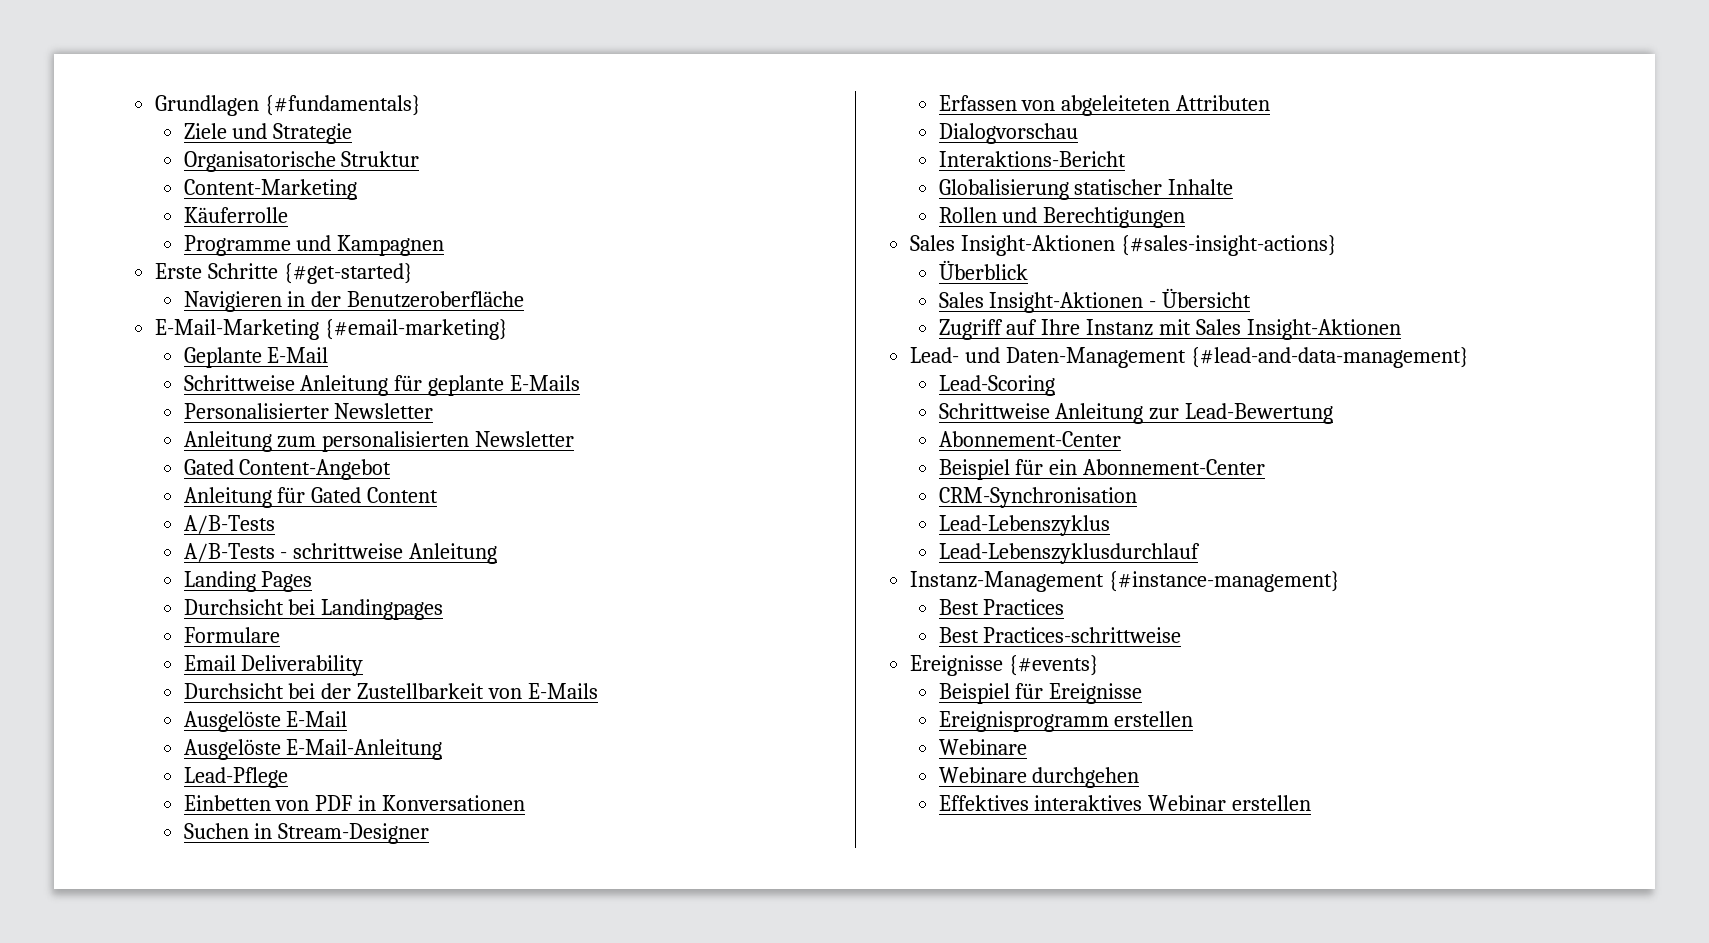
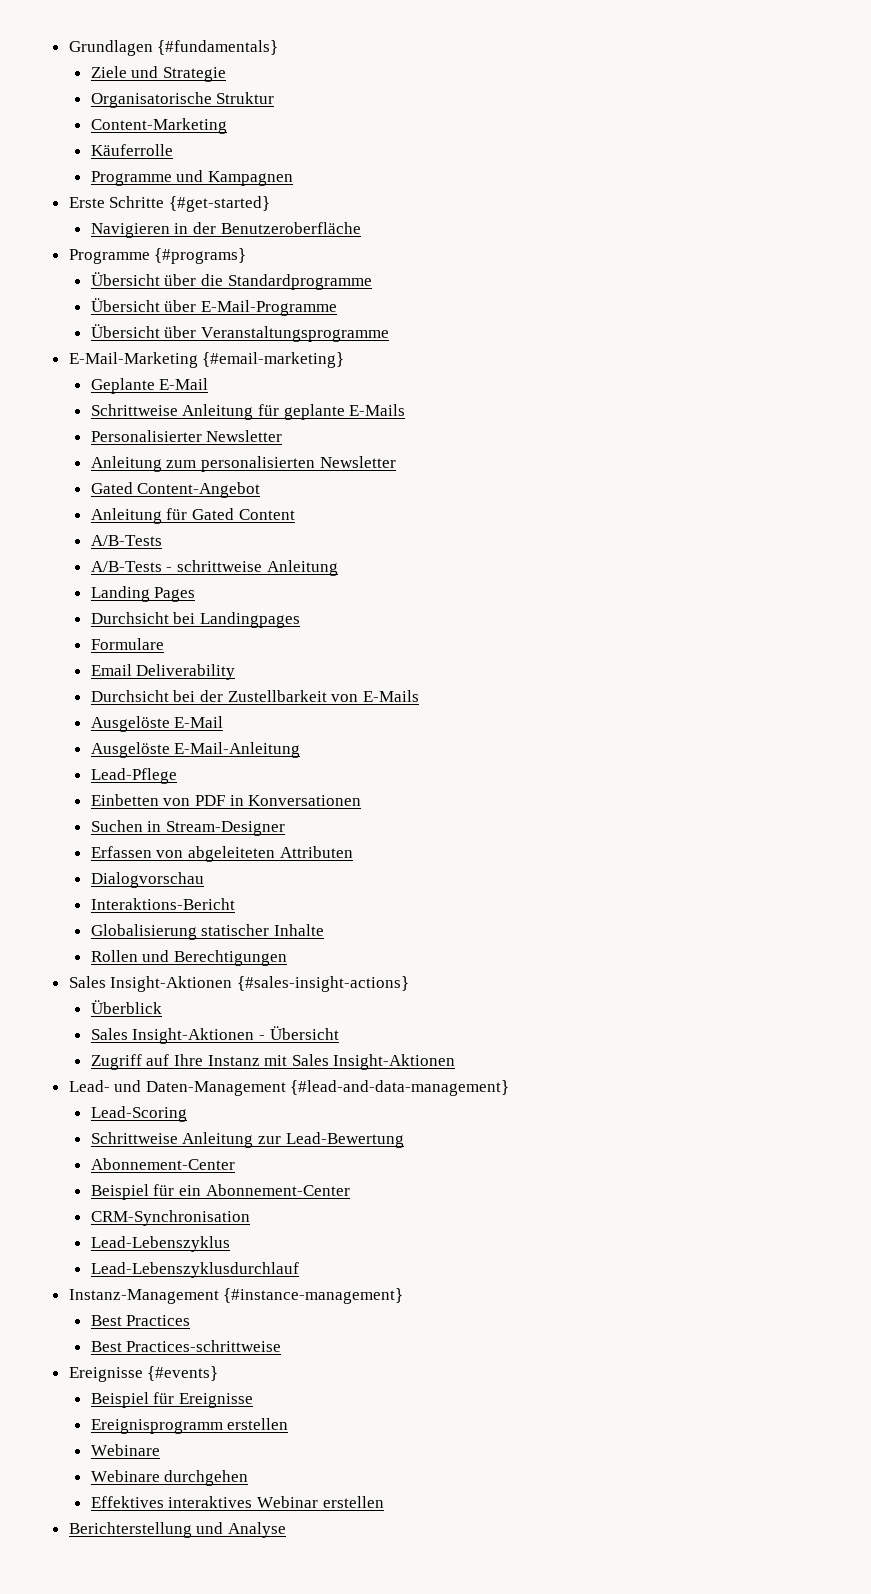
+ Programme {#programs}
+ Übersicht über die Standardprogramme
+ Übersicht über E-Mail-Programme
+ Übersicht über Veranstaltungsprogramme
+ Berichterstellung und Analyse

